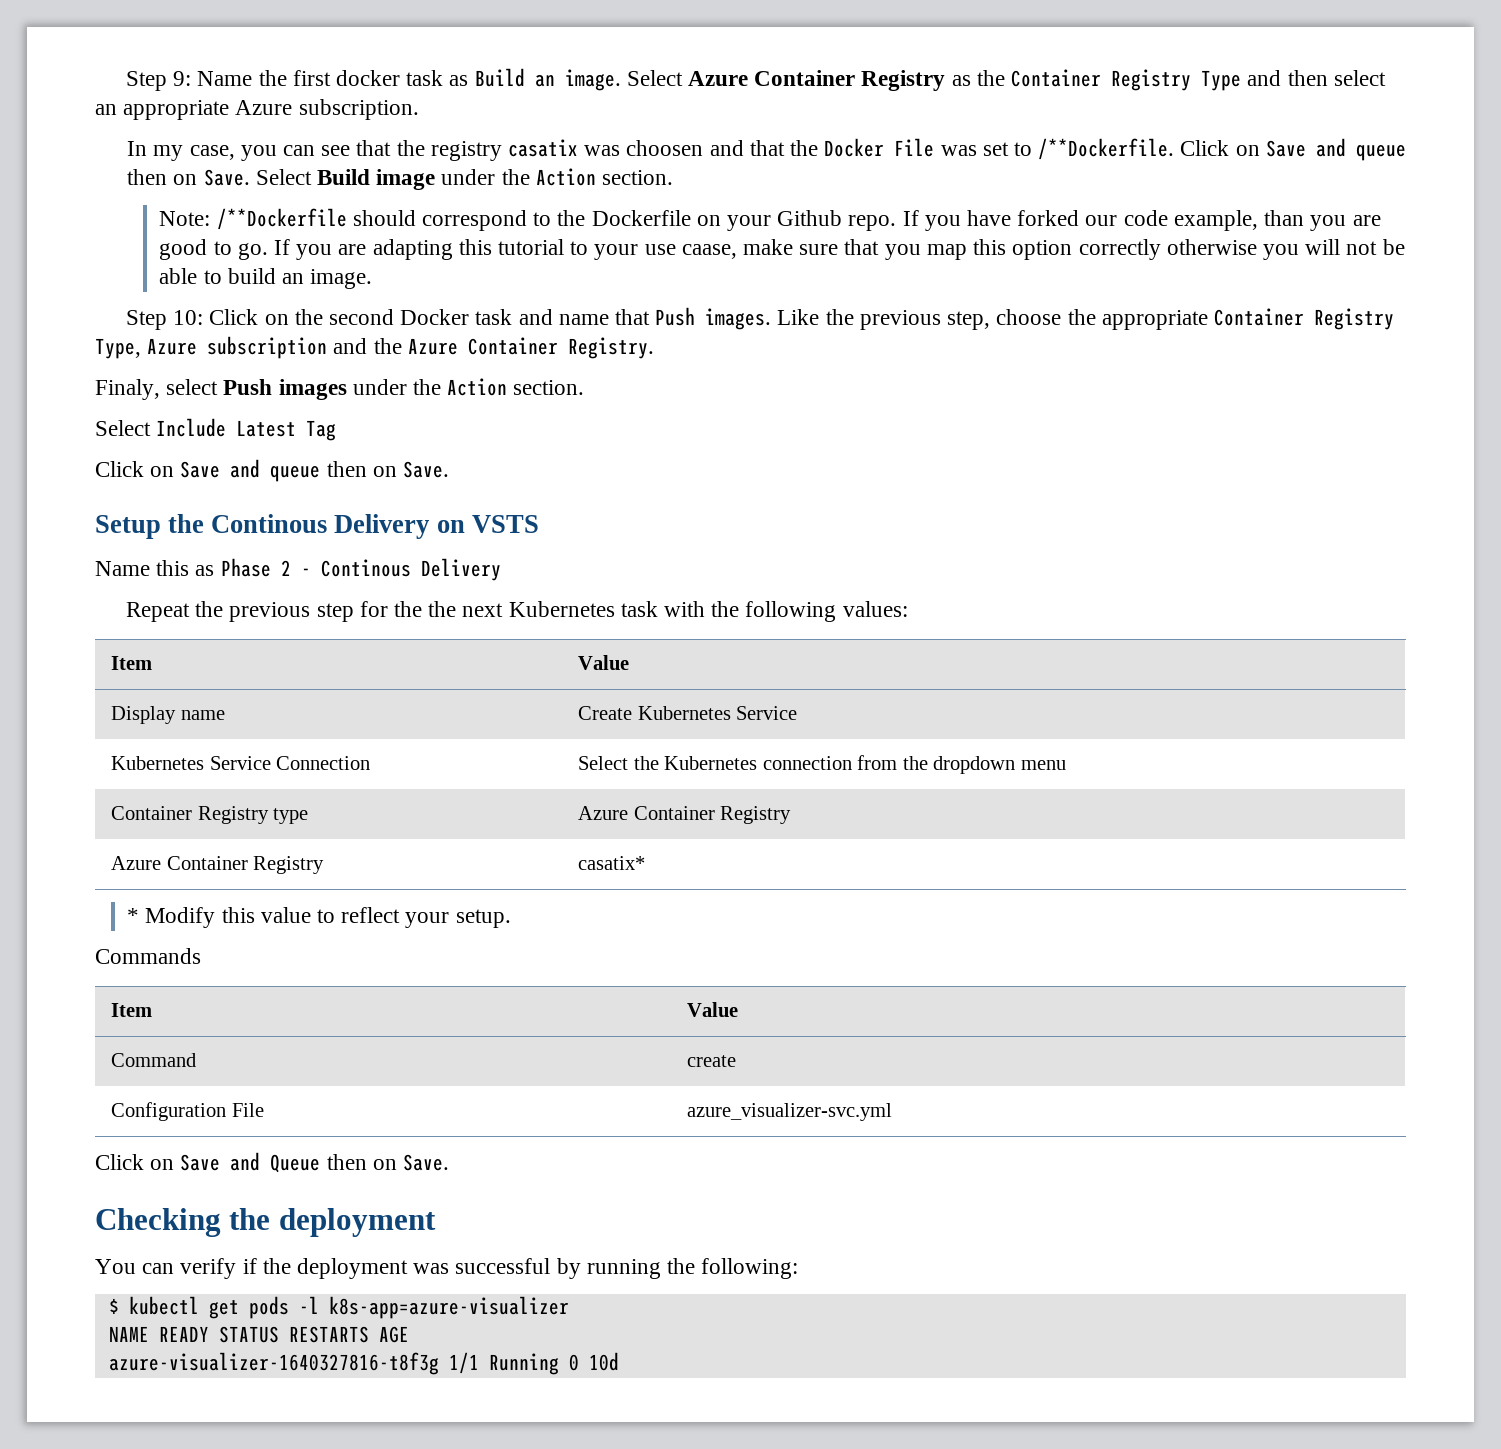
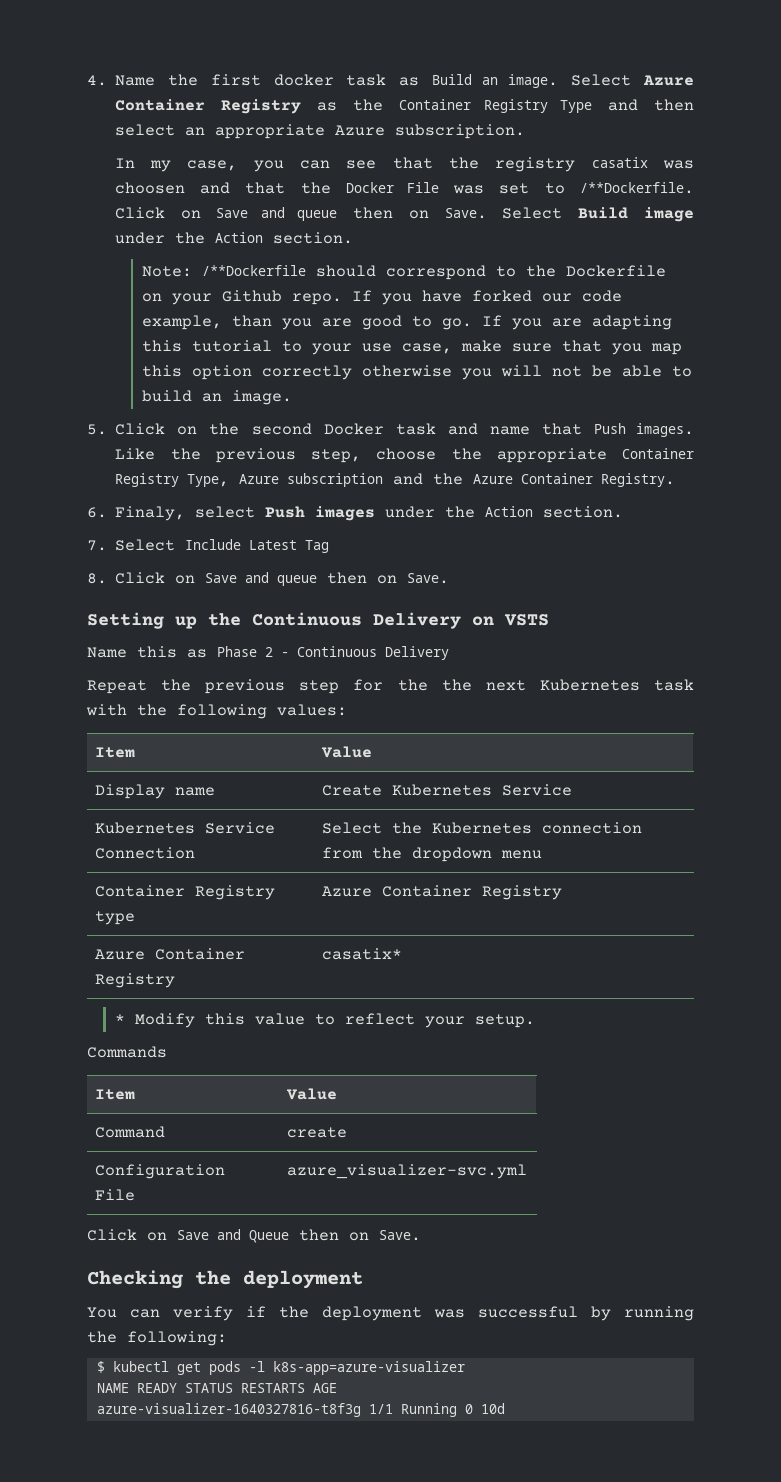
- Step 9: Name the first docker task as Build an image.
+ 4. Name the first docker task as Build an image.
- If you are adapting this tutorial to your use caase, make sure that you map this option correctly otherwise you will not be able to build an image.
+ If you are adapting this tutorial to your use case, make sure that you map this option correctly otherwise you will not be able to build an image.
- Step 10: Click on the second Docker task and name that Push images.
+ 5. Click on the second Docker task and name that Push images.
- Finaly, select Push images under the Action section.
+ 6. Finaly, select Push images under the Action section.
- Select Include Latest Tag
- Click on Save and queue then on Save.
+ 7. Select Include Latest Tag
+ 8. Click on Save and queue then on Save.
- Setup the Continous Delivery on VSTS
+ Setting up the Continuous Delivery on VSTS
- Name this as Phase 2 - Continous Delivery
+ Name this as Phase 2 - Continuous Delivery

